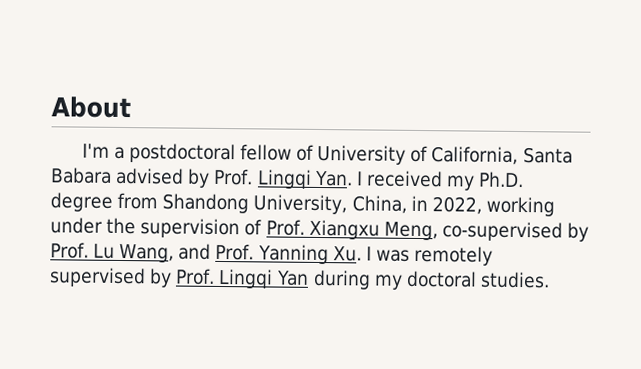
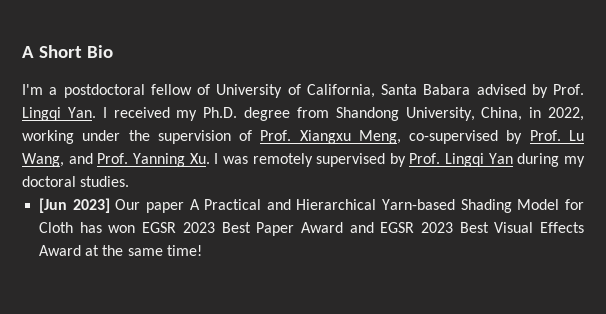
- About
+ A Short Bio
+ [Jun 2023] Our paper A Practical and Hierarchical Yarn-based Shading Model for Cloth has won EGSR 2023 Best Paper Award and EGSR 2023 Best Visual Effects Award at the same time!

